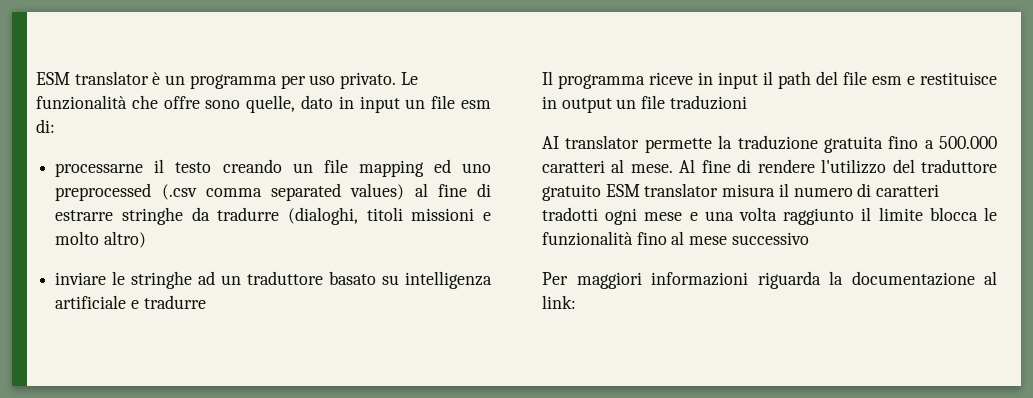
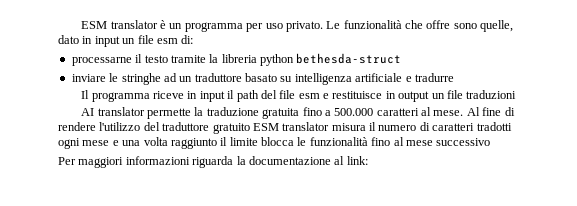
- processarne il testo creando un file mapping ed uno preprocessed (.csv comma separated values) al fine di estrarre stringhe da tradurre (dialoghi, titoli missioni e molto altro)
+ processarne il testo tramite la libreria python bethesda-struct

